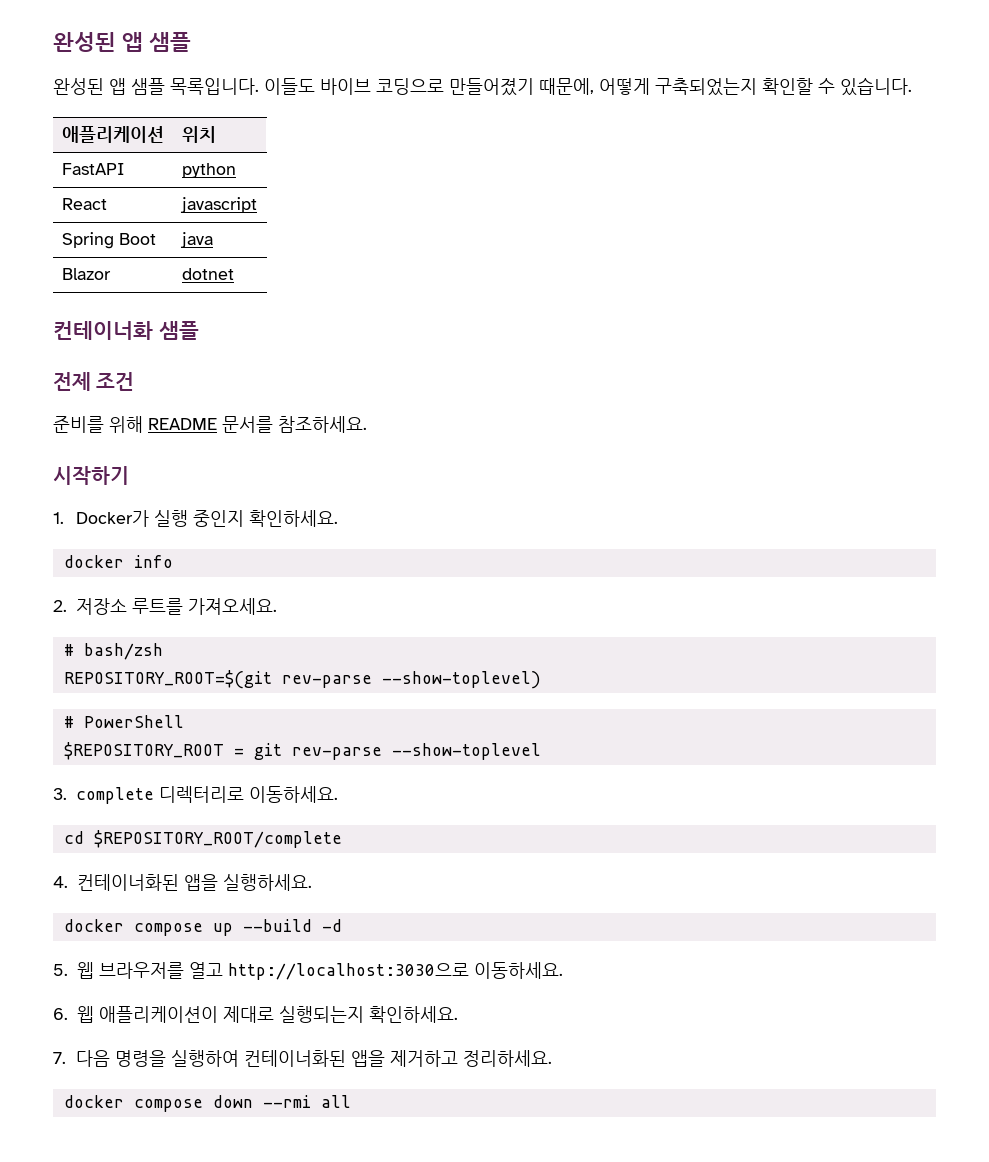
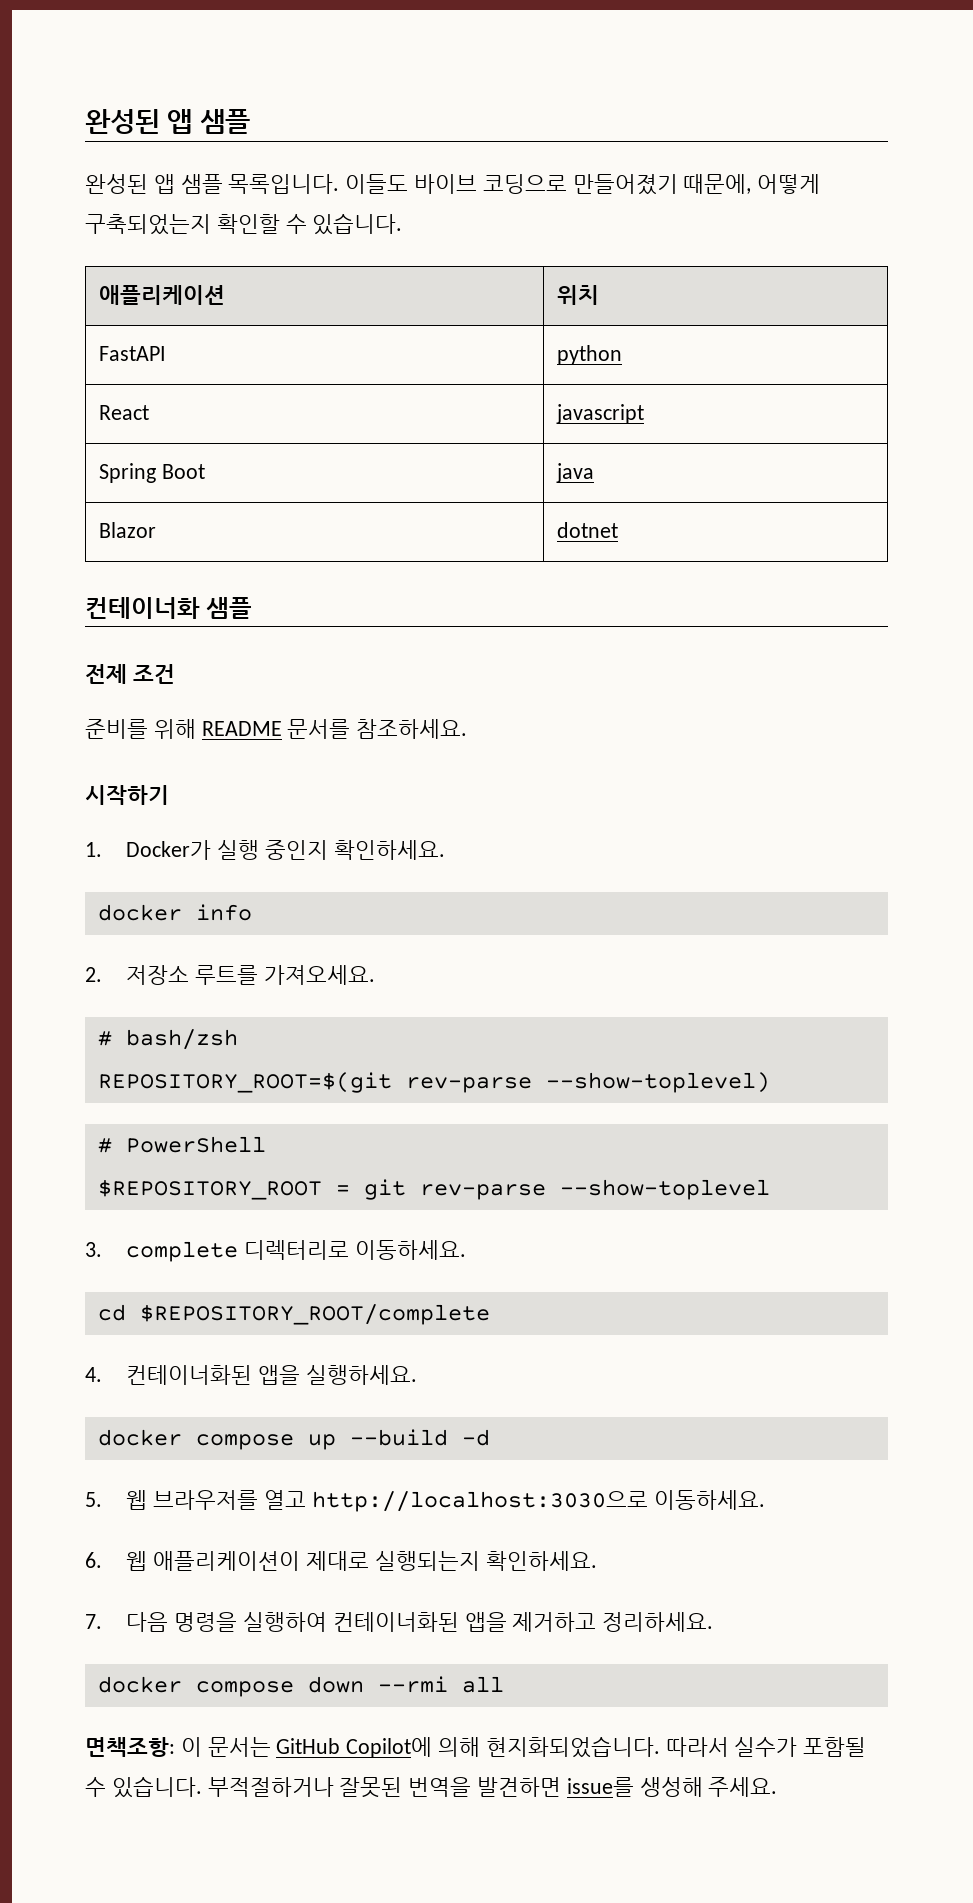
+ 면책조항: 이 문서는 GitHub Copilot에 의해 현지화되었습니다. 따라서 실수가 포함될 수 있습니다. 부적절하거나 잘못된 번역을 발견하면 issue를 생성해 주세요.

